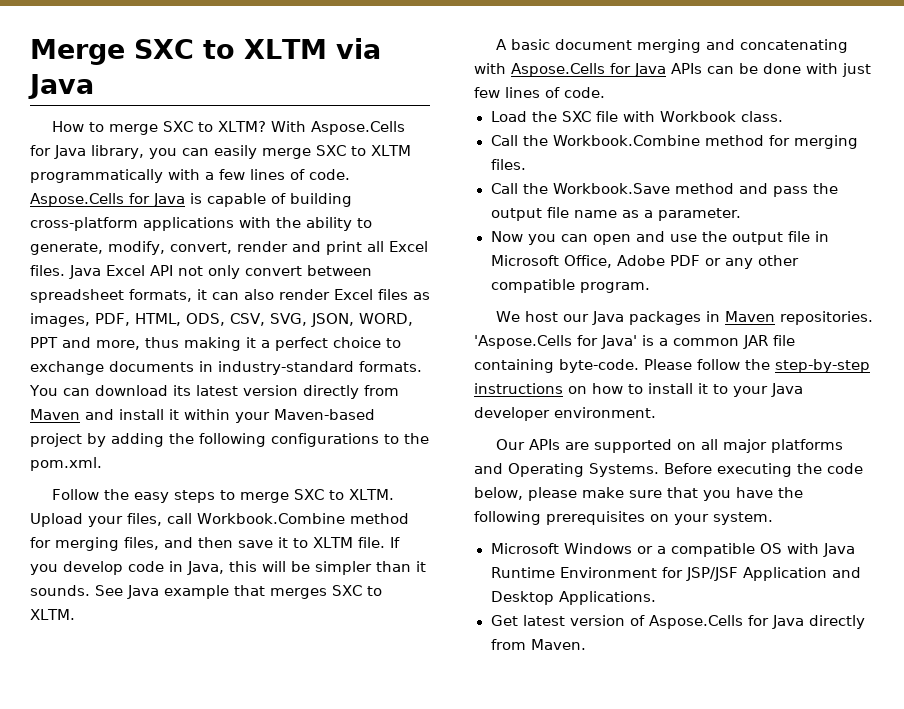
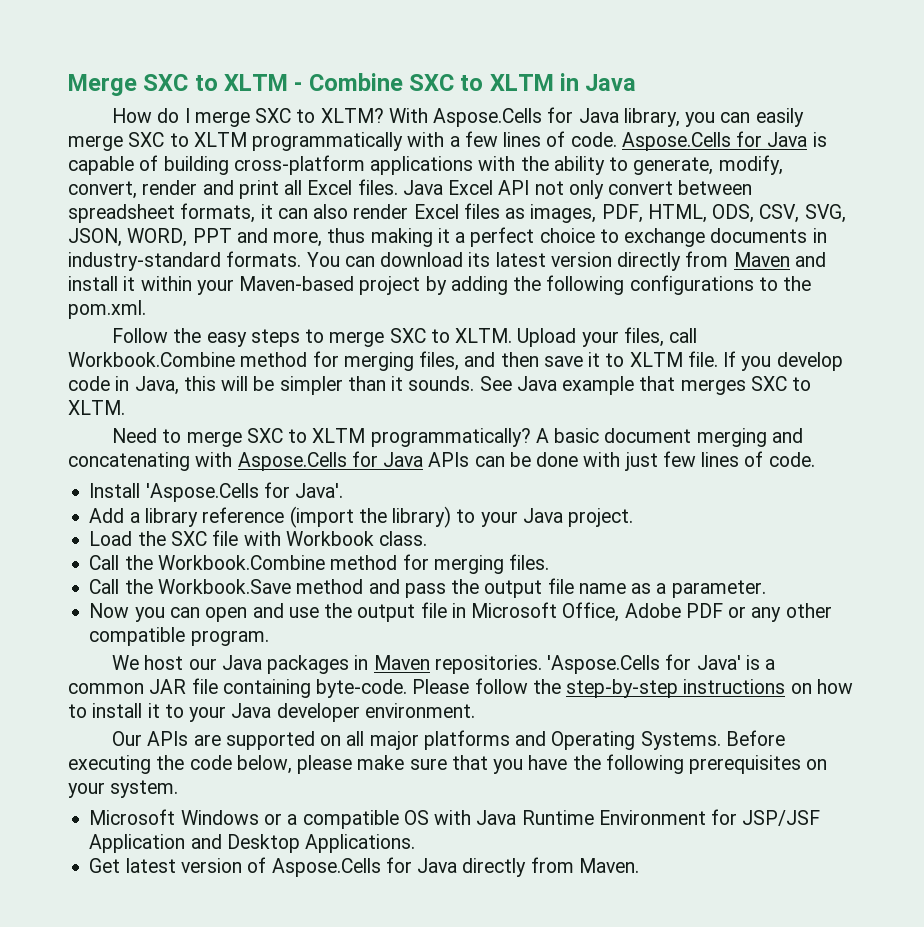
- Merge SXC to XLTM via Java
+ Merge SXC to XLTM - Combine SXC to XLTM in Java
- How to merge SXC to XLTM?
+ How do I merge SXC to XLTM?
+ Need to merge SXC to XLTM programmatically?
+ Install 'Aspose.Cells for Java'.
+ Add a library reference (import the library) to your Java project.

